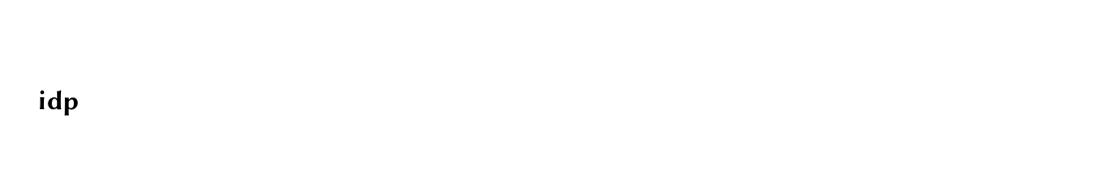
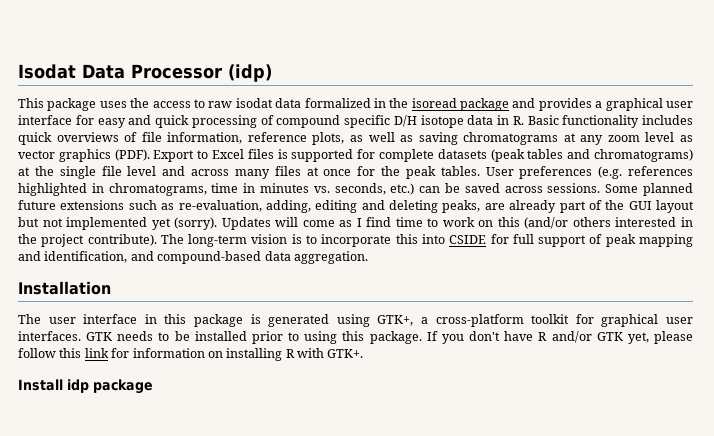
- idp
+ Isodat Data Processor (idp)
+ This package uses the access to raw isodat data formalized in the isoread package and provides a graphical user interface for easy and quick processing of compound specific D/H isotope data in R. Basic functionality includes quick overviews of file information, reference plots, as well as saving chromatograms at any zoom level as vector graphics (PDF). Export to Excel files is supported for complete datasets (peak tables and chromatograms) at the single file level and across many files at once for the peak tables. User preferences (e.g. references highlighted in chromatograms, time in minutes vs. seconds, etc.) can be saved across sessions. Some planned future extensions such as re-evaluation, adding, editing and deleting peaks, are already part of the GUI layout but not implemented yet (sorry). Updates will come as I find time to work on this (and/or others interested in the project contribute). The long-term vision is to incorporate this into CSIDE for full support of peak mapping and identification, and compound-based data aggregation.
+ Installation
+ The user interface in this package is generated using GTK+, a cross-platform toolkit for graphical user interfaces. GTK needs to be installed prior to using this package. If you don't have R and/or GTK yet, please follow this link for information on installing R with GTK+.
+ Install idp package

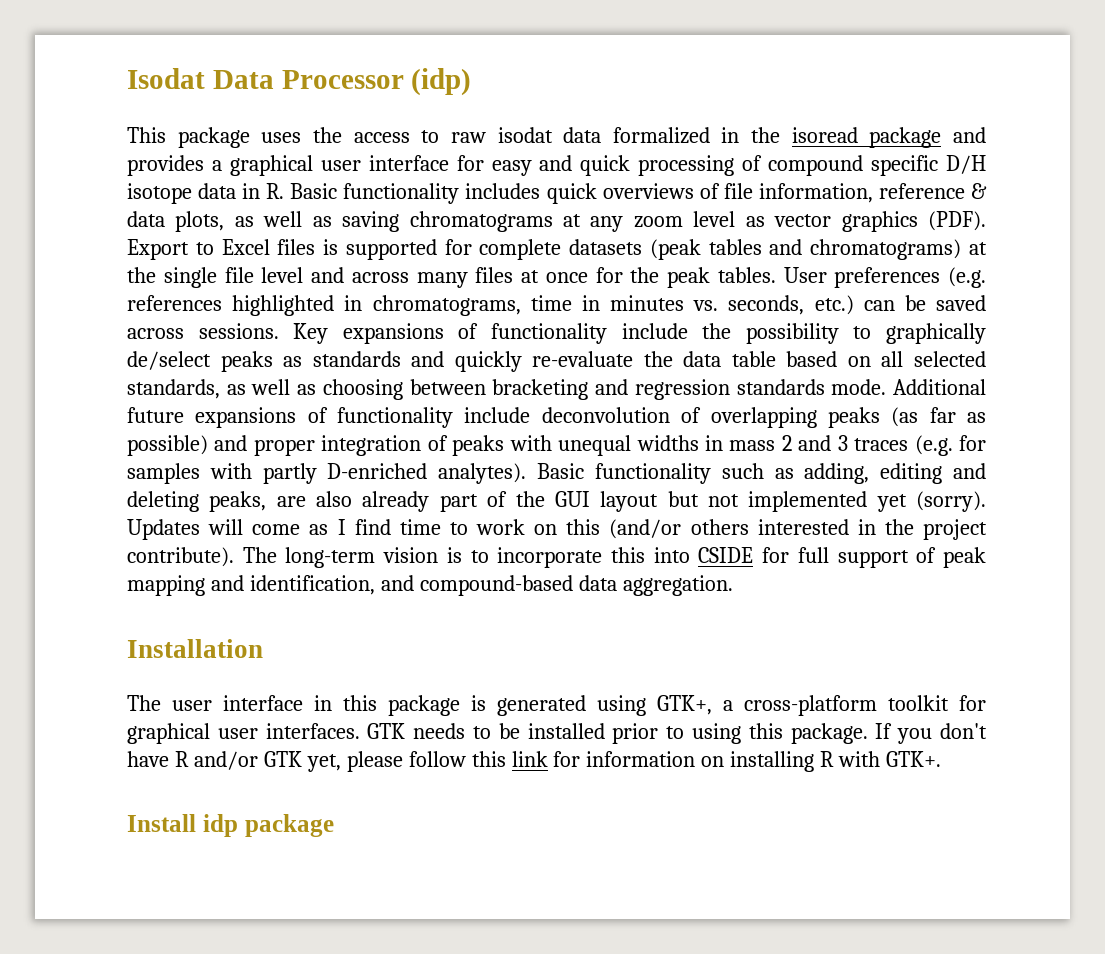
- This package uses the access to raw isodat data formalized in the isoread package and provides a graphical user interface for easy and quick processing of compound specific D/H isotope data in R. Basic functionality includes quick overviews of file information, reference plots, as well as saving chromatograms at any zoom level as vector graphics (PDF).
+ This package uses the access to raw isodat data formalized in the isoread package and provides a graphical user interface for easy and quick processing of compound specific D/H isotope data in R. Basic functionality includes quick overviews of file information, reference & data plots, as well as saving chromatograms at any zoom level as vector graphics (PDF).
- Some planned future extensions such as re-evaluation, adding, editing and deleting peaks, are already part of the GUI layout but not implemented yet (sorry).
+ Key expansions of functionality include the possibility to graphically de/select peaks as standards and quickly re-evaluate the data table based on all selected standards, as well as choosing between bracketing and regression standards mode. Additional future expansions of functionality include deconvolution of overlapping peaks (as far as possible) and proper integration of peaks with unequal widths in mass 2 and 3 traces (e.g. for samples with partly D-enriched analytes). Basic functionality such as adding, editing and deleting peaks, are also already part of the GUI layout but not implemented yet (sorry).

